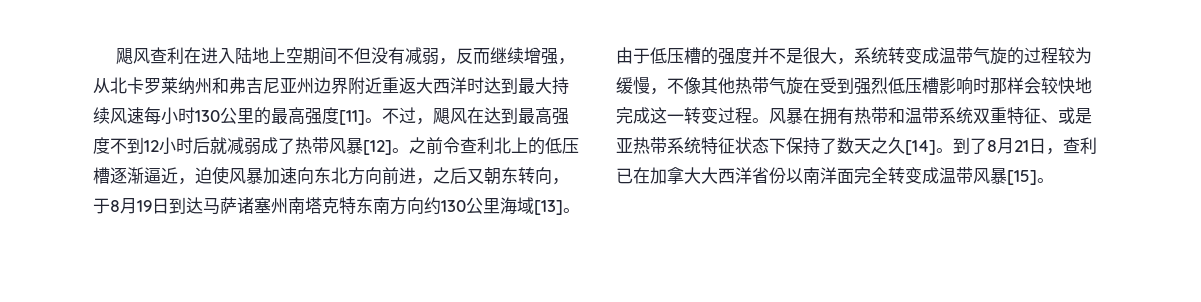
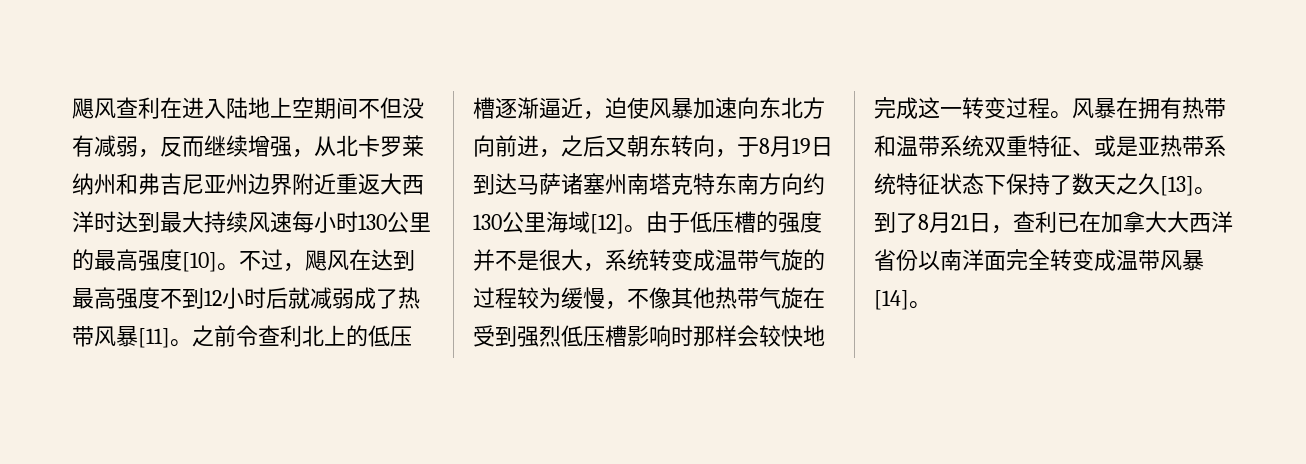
- 飓风查利在进入陆地上空期间不但没有减弱，反而继续增强，从北卡罗莱纳州和弗吉尼亚州边界附近重返大西洋时达到最大持续风速每小时130公里的最高强度[11]。
+ 飓风查利在进入陆地上空期间不但没有减弱，反而继续增强，从北卡罗莱纳州和弗吉尼亚州边界附近重返大西洋时达到最大持续风速每小时130公里的最高强度[10]。
- 不过，飓风在达到最高强度不到12小时后就减弱成了热带风暴[12]。
+ 不过，飓风在达到最高强度不到12小时后就减弱成了热带风暴[11]。
- 之前令查利北上的低压槽逐渐逼近，迫使风暴加速向东北方向前进，之后又朝东转向，于8月19日到达马萨诸塞州南塔克特东南方向约130公里海域[13]。
+ 之前令查利北上的低压槽逐渐逼近，迫使风暴加速向东北方向前进，之后又朝东转向，于8月19日到达马萨诸塞州南塔克特东南方向约130公里海域[12]。
- 风暴在拥有热带和温带系统双重特征、或是亚热带系统特征状态下保持了数天之久[14]。
+ 风暴在拥有热带和温带系统双重特征、或是亚热带系统特征状态下保持了数天之久[13]。
- 到了8月21日，查利已在加拿大大西洋省份以南洋面完全转变成温带风暴[15]。
+ 到了8月21日，查利已在加拿大大西洋省份以南洋面完全转变成温带风暴[14]。

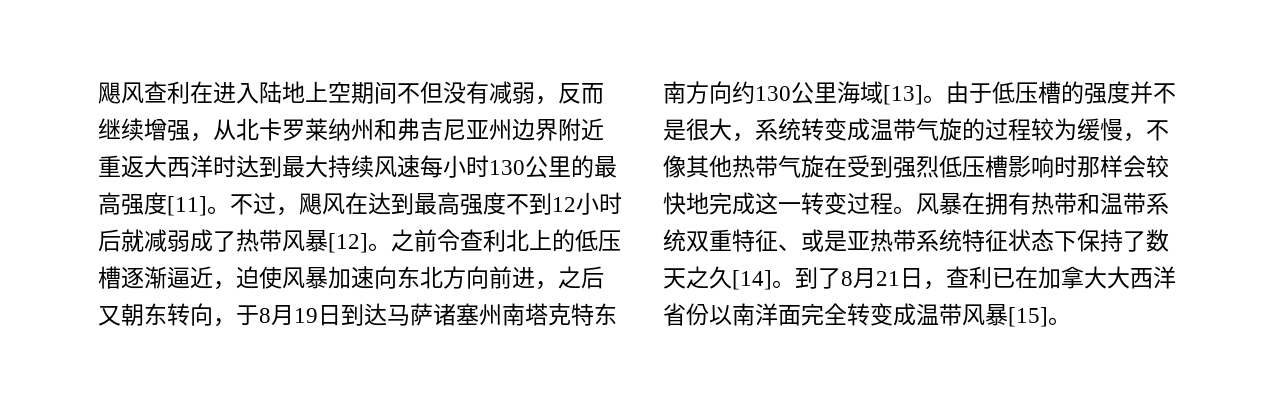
- 飓风查利在进入陆地上空期间不但没有减弱，反而继续增强，从北卡罗莱纳州和弗吉尼亚州边界附近重返大西洋时达到最大持续风速每小时130公里的最高强度[10]。
+ 飓风查利在进入陆地上空期间不但没有减弱，反而继续增强，从北卡罗莱纳州和弗吉尼亚州边界附近重返大西洋时达到最大持续风速每小时130公里的最高强度[11]。
- 不过，飓风在达到最高强度不到12小时后就减弱成了热带风暴[11]。
+ 不过，飓风在达到最高强度不到12小时后就减弱成了热带风暴[12]。
- 之前令查利北上的低压槽逐渐逼近，迫使风暴加速向东北方向前进，之后又朝东转向，于8月19日到达马萨诸塞州南塔克特东南方向约130公里海域[12]。
+ 之前令查利北上的低压槽逐渐逼近，迫使风暴加速向东北方向前进，之后又朝东转向，于8月19日到达马萨诸塞州南塔克特东南方向约130公里海域[13]。
- 风暴在拥有热带和温带系统双重特征、或是亚热带系统特征状态下保持了数天之久[13]。
+ 风暴在拥有热带和温带系统双重特征、或是亚热带系统特征状态下保持了数天之久[14]。
- 到了8月21日，查利已在加拿大大西洋省份以南洋面完全转变成温带风暴[14]。
+ 到了8月21日，查利已在加拿大大西洋省份以南洋面完全转变成温带风暴[15]。

